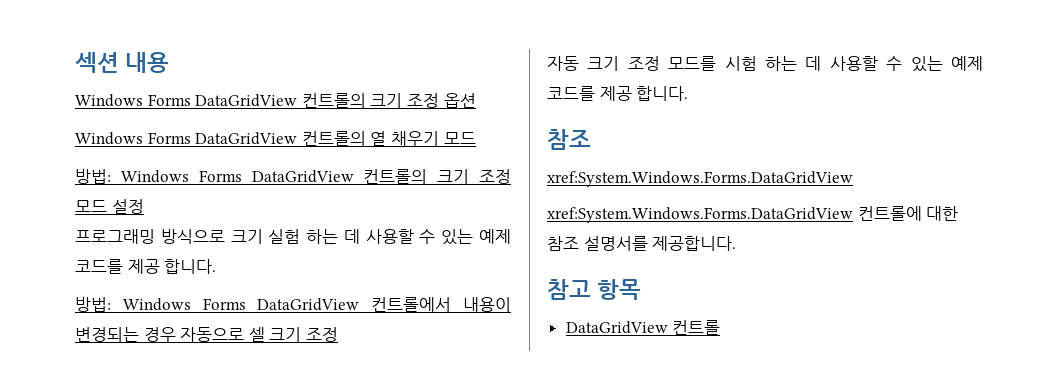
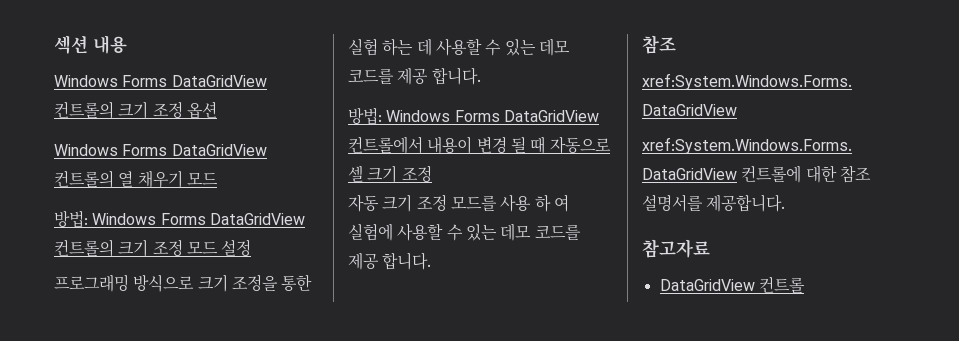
- 프로그래밍 방식으로 크기 실험 하는 데 사용할 수 있는 예제 코드를 제공 합니다.
+ 프로그래밍 방식으로 크기 조정을 통한 실험 하는 데 사용할 수 있는 데모 코드를 제공 합니다.
- 방법: Windows Forms DataGridView 컨트롤에서 내용이 변경되는 경우 자동으로 셀 크기 조정
+ 방법: Windows Forms DataGridView 컨트롤에서 내용이 변경 될 때 자동으로 셀 크기 조정
- 자동 크기 조정 모드를 시험 하는 데 사용할 수 있는 예제 코드를 제공 합니다.
+ 자동 크기 조정 모드를 사용 하 여 실험에 사용할 수 있는 데모 코드를 제공 합니다.
- 참고 항목
+ 참고자료

